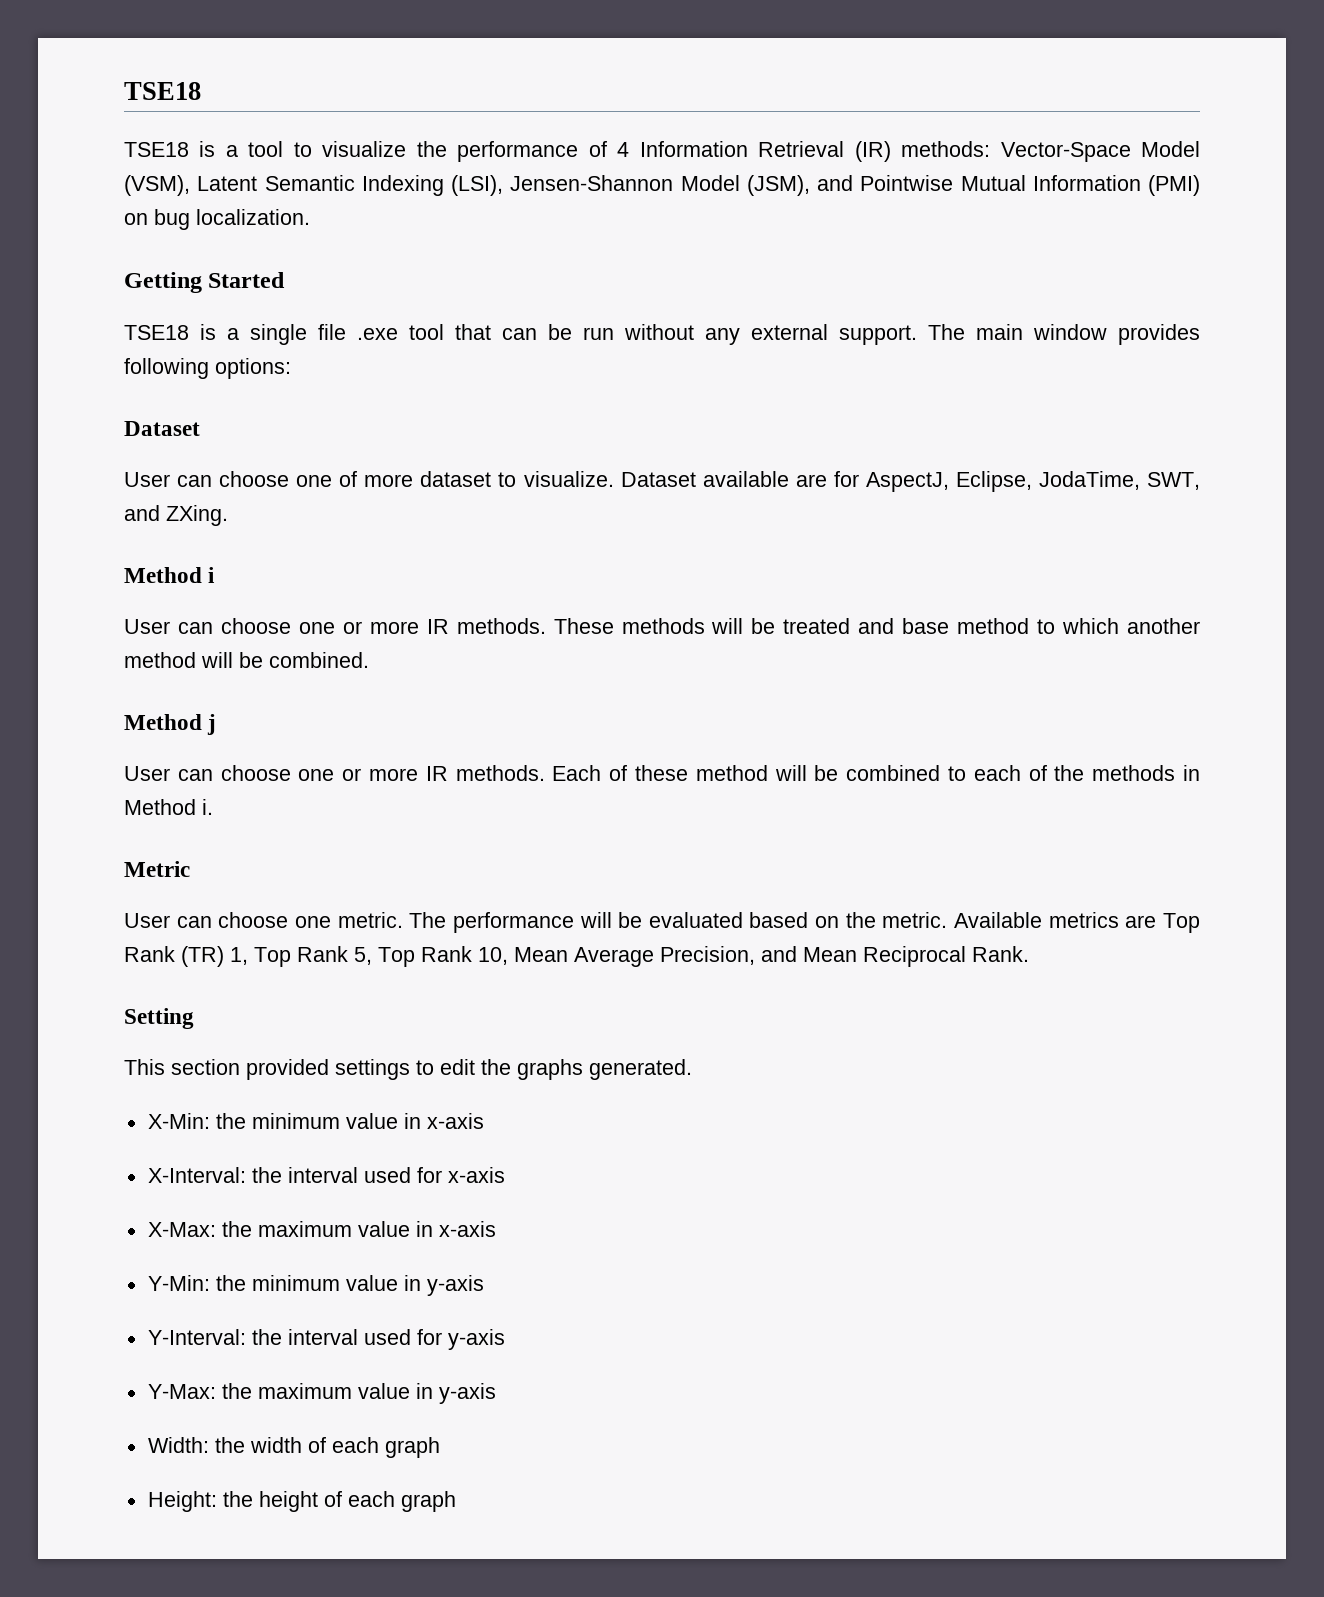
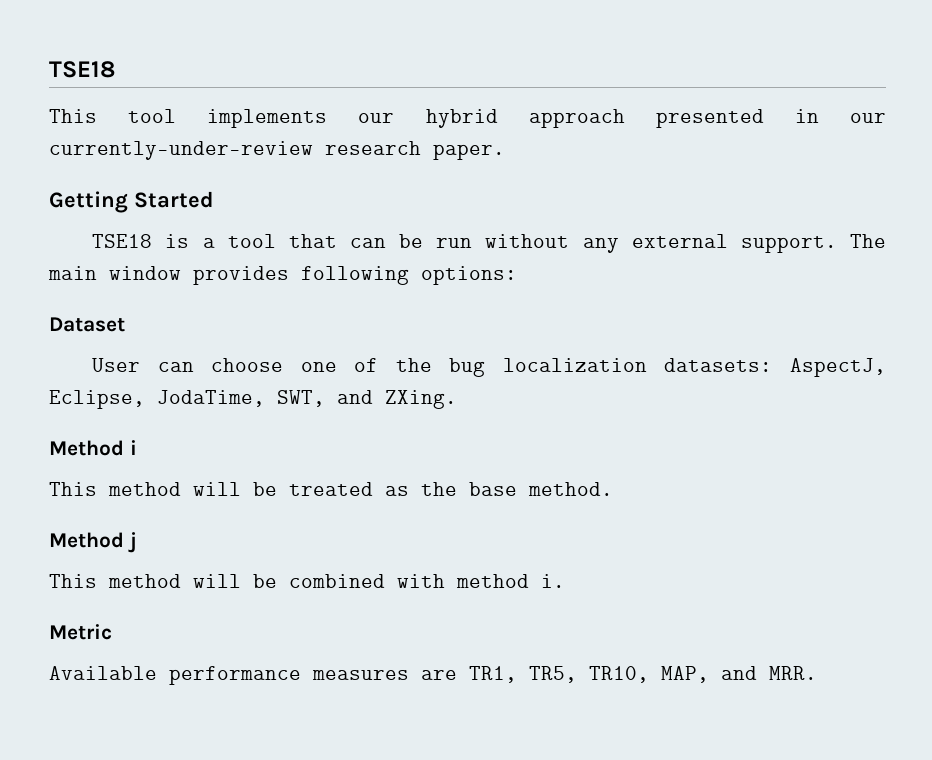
- TSE18 is a tool to visualize the performance of 4 Information Retrieval (IR) methods: Vector-Space Model (VSM), Latent Semantic Indexing (LSI), Jensen-Shannon Model (JSM), and Pointwise Mutual Information (PMI) on bug localization.
+ This tool implements our hybrid approach presented in our currently-under-review research paper.
- TSE18 is a single file .exe tool that can be run without any external support.
+ TSE18 is a tool that can be run without any external support.
- User can choose one of more dataset to visualize. Dataset available are for AspectJ, Eclipse, JodaTime, SWT, and ZXing.
+ User can choose one of the bug localization datasets: AspectJ, Eclipse, JodaTime, SWT, and ZXing.
- User can choose one or more IR methods. These methods will be treated and base method to which another method will be combined.
+ This method will be treated as the base method.
  Method j
- User can choose one or more IR methods. Each of these method will be combined to each of the methods in Method i.
+ This method will be combined with method i.
  Metric
- User can choose one metric. The performance will be evaluated based on the metric. Available metrics are Top Rank (TR) 1, Top Rank 5, Top Rank 10, Mean Average Precision, and Mean Reciprocal Rank.
- Setting
- This section provided settings to edit the graphs generated.
- X-Min: the minimum value in x-axis
- X-Interval: the interval used for x-axis
- X-Max: the maximum value in x-axis
- Y-Min: the minimum value in y-axis
- Y-Interval: the interval used for y-axis
- Y-Max: the maximum value in y-axis
- Width: the width of each graph
- Height: the height of each graph
+ Available performance measures are TR1, TR5, TR10, MAP, and MRR.

